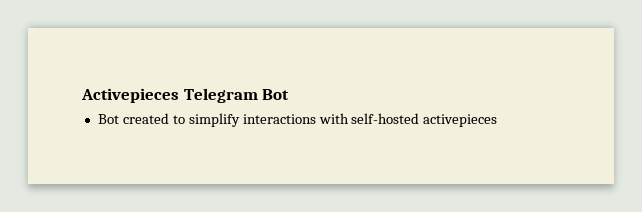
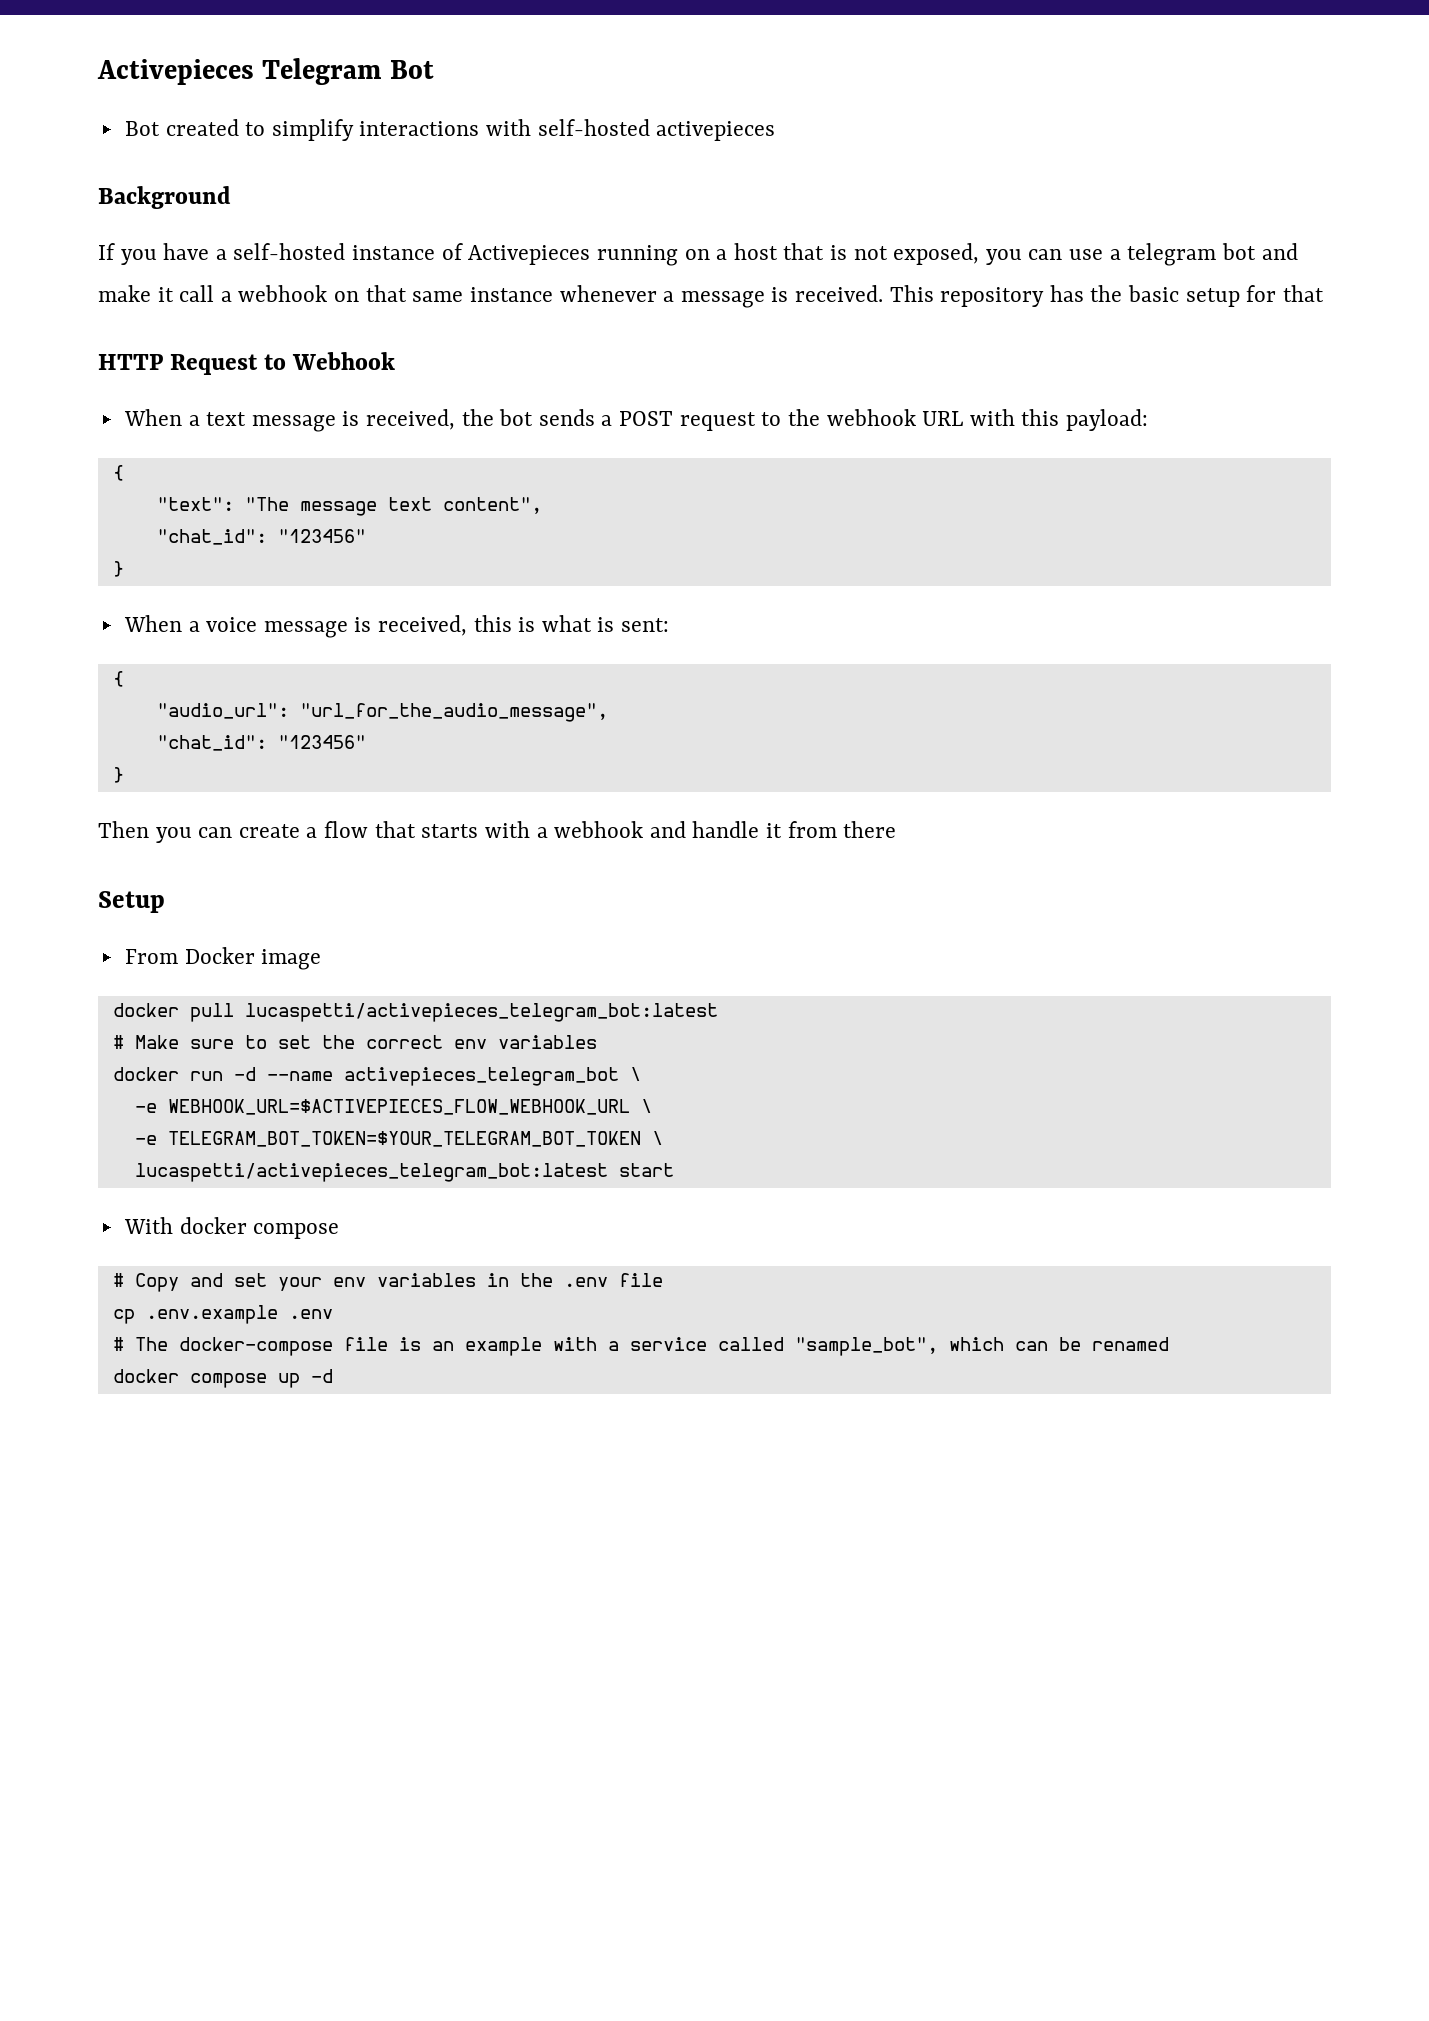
+ Background
+ If you have a self-hosted instance of Activepieces running on a host that is not exposed, you can use a telegram bot and make it call a webhook on that same instance whenever a message is received. This repository has the basic setup for that
+ HTTP Request to Webhook
+ When a text message is received, the bot sends a POST request to the webhook URL with this payload:
+ {
+ "text": "The message text content",
+ "chat_id": "123456"
+ }
+ When a voice message is received, this is what is sent:
+ {
+ "audio_url": "url_for_the_audio_message",
+ "chat_id": "123456"
+ }
+ Then you can create a flow that starts with a webhook and handle it from there
+ Setup
+ From Docker image
+ docker pull lucaspetti/activepieces_telegram_bot:latest
+ # Make sure to set the correct env variables
+ docker run -d --name activepieces_telegram_bot \
+ -e WEBHOOK_URL=$ACTIVEPIECES_FLOW_WEBHOOK_URL \
+ -e TELEGRAM_BOT_TOKEN=$YOUR_TELEGRAM_BOT_TOKEN \
+ lucaspetti/activepieces_telegram_bot:latest start
+ With docker compose
+ # Copy and set your env variables in the .env file
+ cp .env.example .env
+ # The docker-compose file is an example with a service called "sample_bot", which can be renamed
+ docker compose up -d

